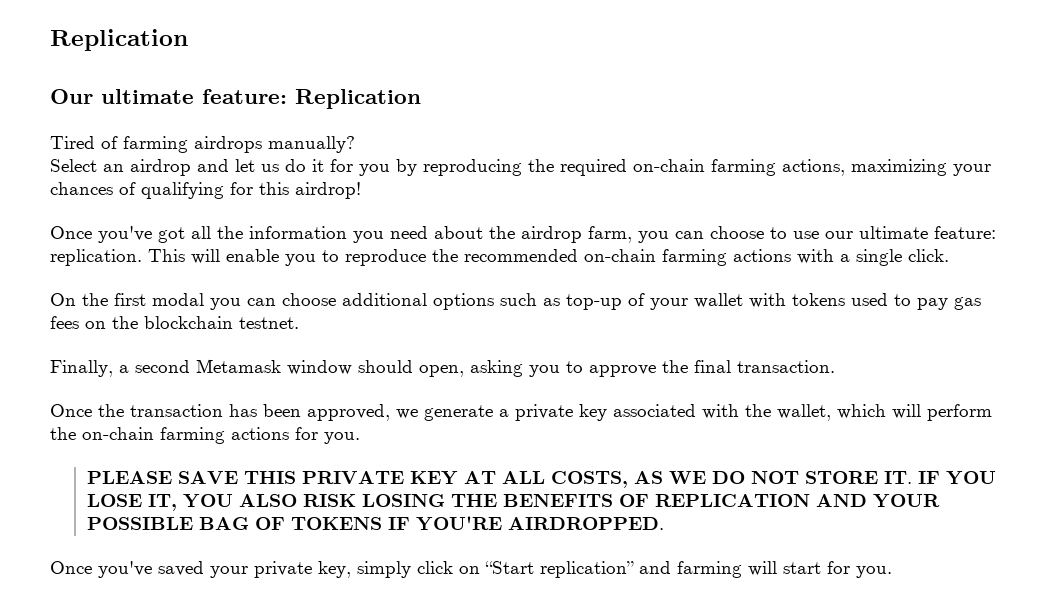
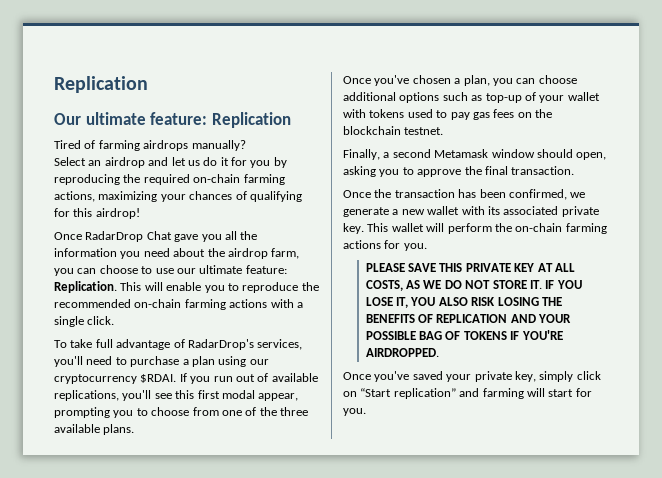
- Once you've got all the information you need about the airdrop farm, you can choose to use our ultimate feature: replication.
+ Once RadarDrop Chat gave you all the information you need about the airdrop farm, you can choose to use our ultimate feature: Replication.
- On the first modal you can choose additional options such as top-up of your wallet with tokens used to pay gas fees on the blockchain testnet.
+ To take full advantage of RadarDrop's services, you'll need to purchase a plan using our cryptocurrency $RDAI. If you run out of available replications, you'll see this first modal appear, prompting you to choose from one of the three available plans.
+ Once you've chosen a plan, you can choose additional options such as top-up of your wallet with tokens used to pay gas fees on the blockchain testnet.
- Once the transaction has been approved, we generate a private key associated with the wallet, which will perform the on-chain farming actions for you.
+ Once the transaction has been confirmed, we generate a new wallet with its associated private key. This wallet will perform the on-chain farming actions for you.

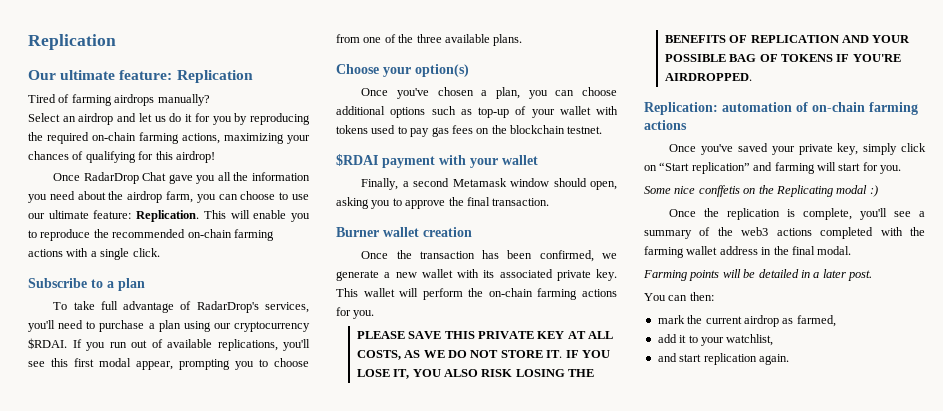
+ Subscribe to a plan
+ Choose your option(s)
+ $RDAI payment with your wallet
+ Burner wallet creation
+ Replication: automation of on-chain farming actions
+ Some nice conffetis on the Replicating modal :)
+ Once the replication is complete, you'll see a summary of the web3 actions completed with the farming wallet address in the final modal.
+ Farming points will be detailed in a later post.
+ You can then:
+ mark the current airdrop as farmed,
+ add it to your watchlist,
+ and start replication again.

